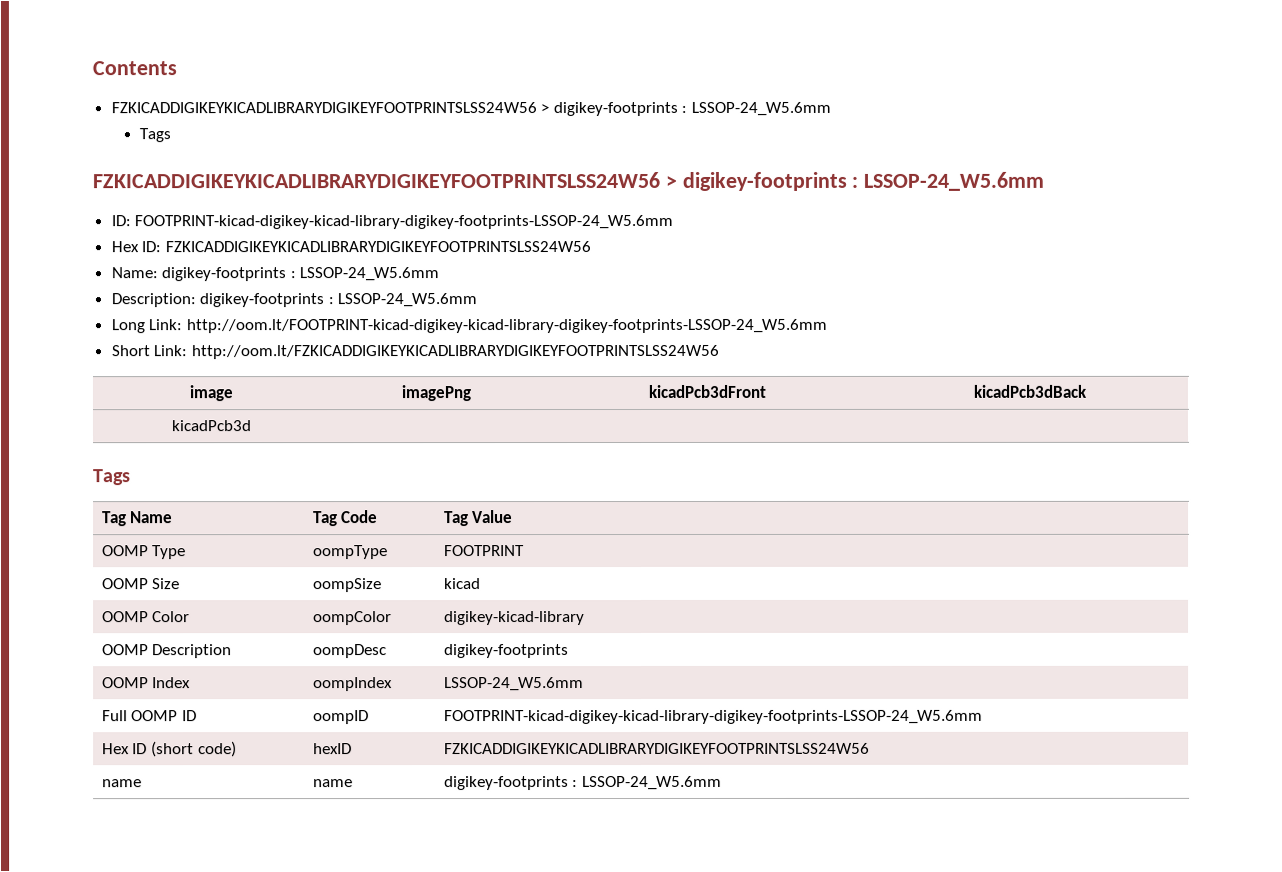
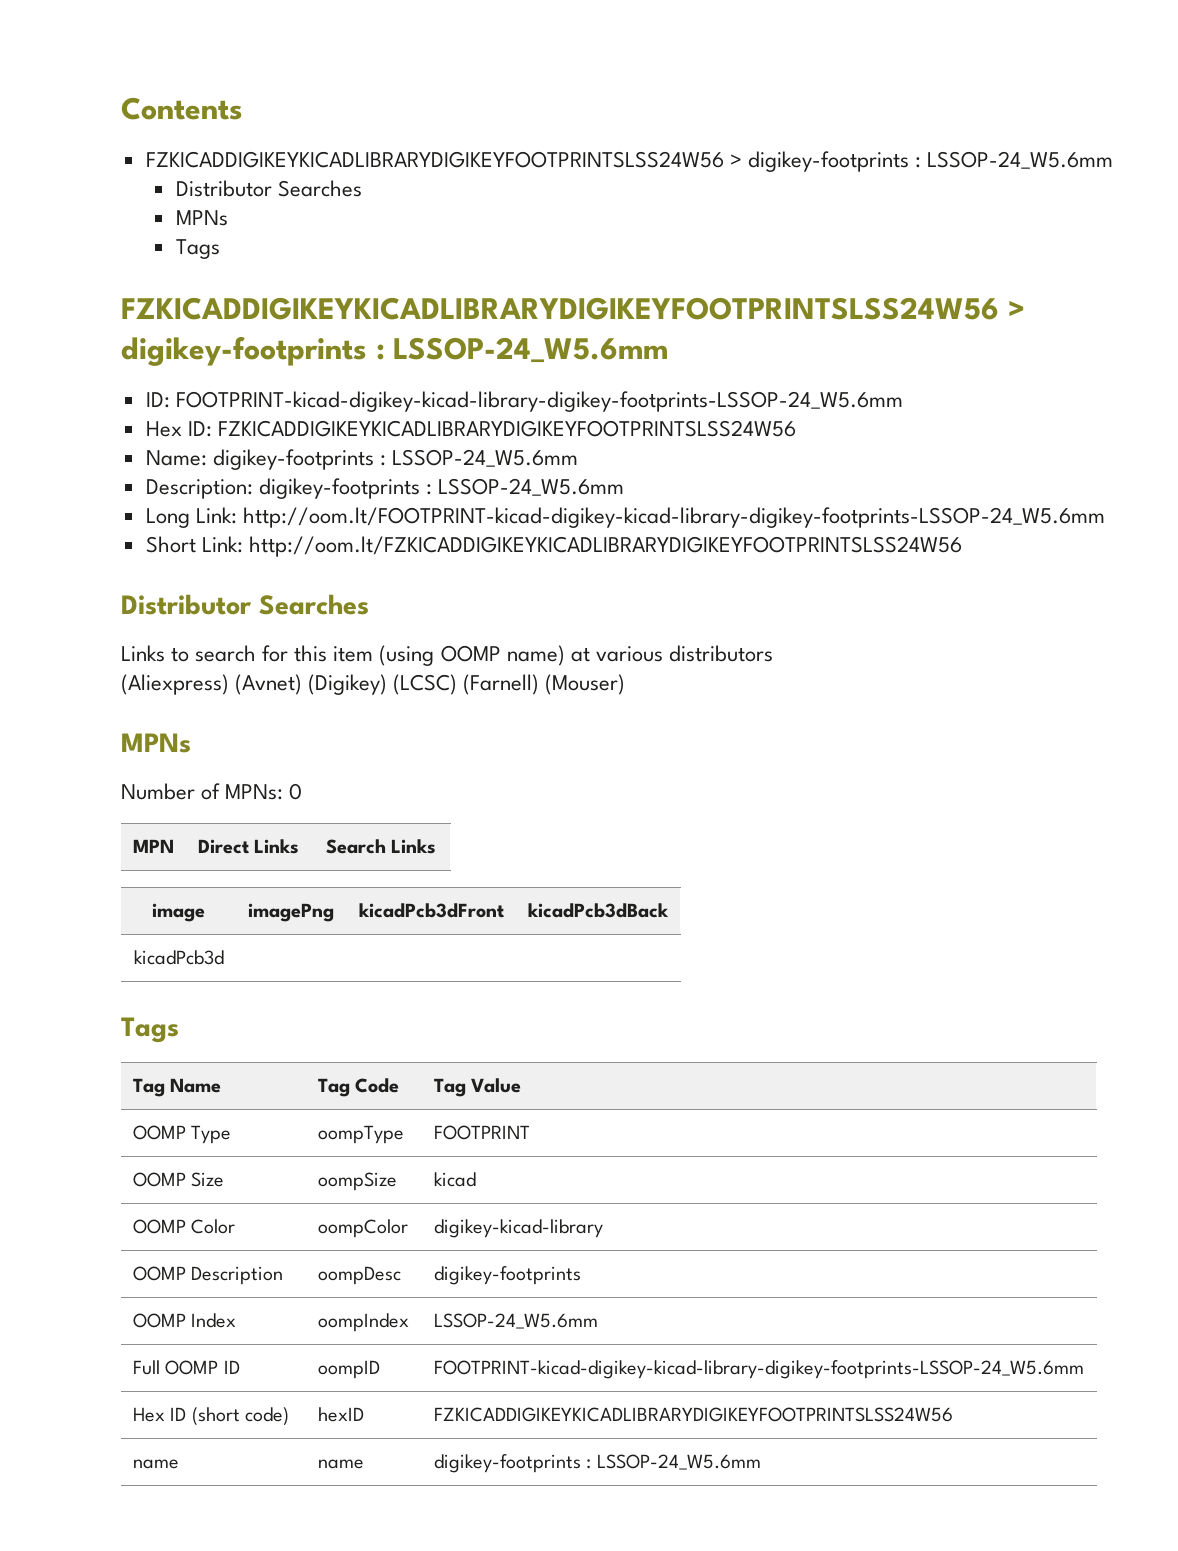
  Contents
  FZKICADDIGIKEYKICADLIBRARYDIGIKEYFOOTPRINTSLSS24W56 > digikey-footprints : LSSOP-24_W5.6mm
+ Distributor Searches
+ MPNs
  Short Link: http://oom.lt/FZKICADDIGIKEYKICADLIBRARYDIGIKEYFOOTPRINTSLSS24W56
+ Distributor Searches
+ Links to search for this item (using OOMP name) at various distributors
+ (Aliexpress) (Avnet) (Digikey) (LCSC) (Farnell) (Mouser)
+ MPNs
+ Number of MPNs: 0
+ MPN | Direct Links | Search Links

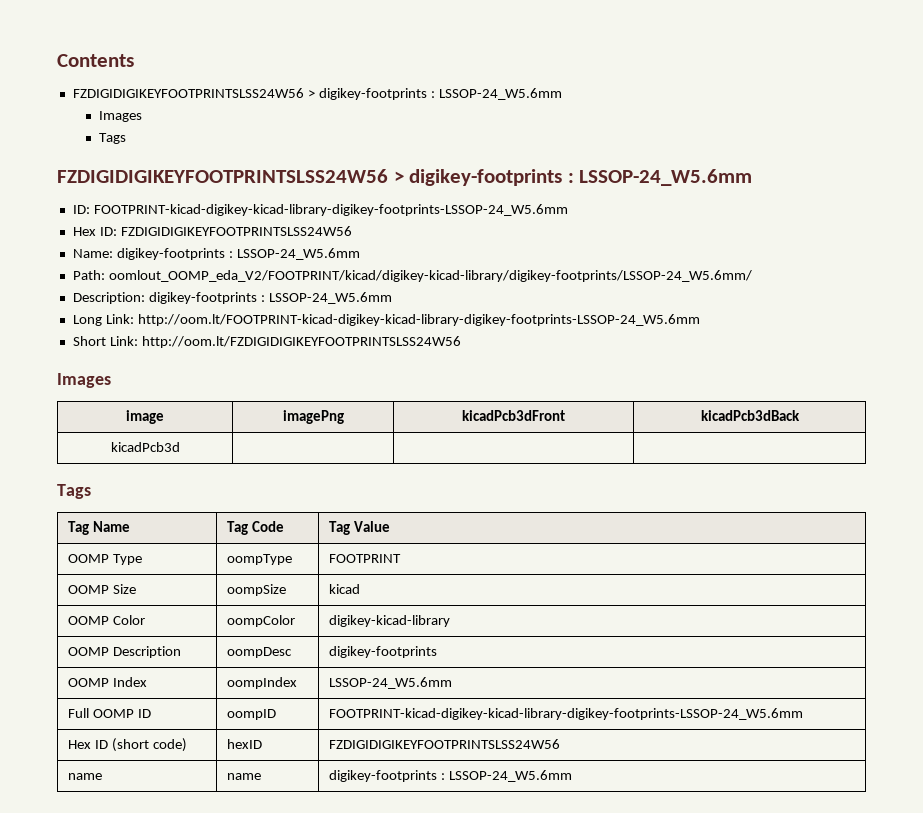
  Contents
- FZKICADDIGIKEYKICADLIBRARYDIGIKEYFOOTPRINTSLSS24W56 > digikey-footprints : LSSOP-24_W5.6mm
- Distributor Searches
- MPNs
+ FZDIGIDIGIKEYFOOTPRINTSLSS24W56 > digikey-footprints : LSSOP-24_W5.6mm
+ Images
  Tags
- FZKICADDIGIKEYKICADLIBRARYDIGIKEYFOOTPRINTSLSS24W56 > digikey-footprints : LSSOP-24_W5.6mm
+ FZDIGIDIGIKEYFOOTPRINTSLSS24W56 > digikey-footprints : LSSOP-24_W5.6mm
- Hex ID: FZKICADDIGIKEYKICADLIBRARYDIGIKEYFOOTPRINTSLSS24W56
+ Hex ID: FZDIGIDIGIKEYFOOTPRINTSLSS24W56
+ Path: oomlout_OOMP_eda_V2/FOOTPRINT/kicad/digikey-kicad-library/digikey-footprints/LSSOP-24_W5.6mm/
- Short Link: http://oom.lt/FZKICADDIGIKEYKICADLIBRARYDIGIKEYFOOTPRINTSLSS24W56
- Distributor Searches
- Links to search for this item (using OOMP name) at various distributors
- (Aliexpress) (Avnet) (Digikey) (LCSC) (Farnell) (Mouser)
- MPNs
- Number of MPNs: 0
- MPN | Direct Links | Search Links
+ Short Link: http://oom.lt/FZDIGIDIGIKEYFOOTPRINTSLSS24W56
+ Images
- Hex ID (short code) | hexID | FZKICADDIGIKEYKICADLIBRARYDIGIKEYFOOTPRINTSLSS24W56
+ Hex ID (short code) | hexID | FZDIGIDIGIKEYFOOTPRINTSLSS24W56

